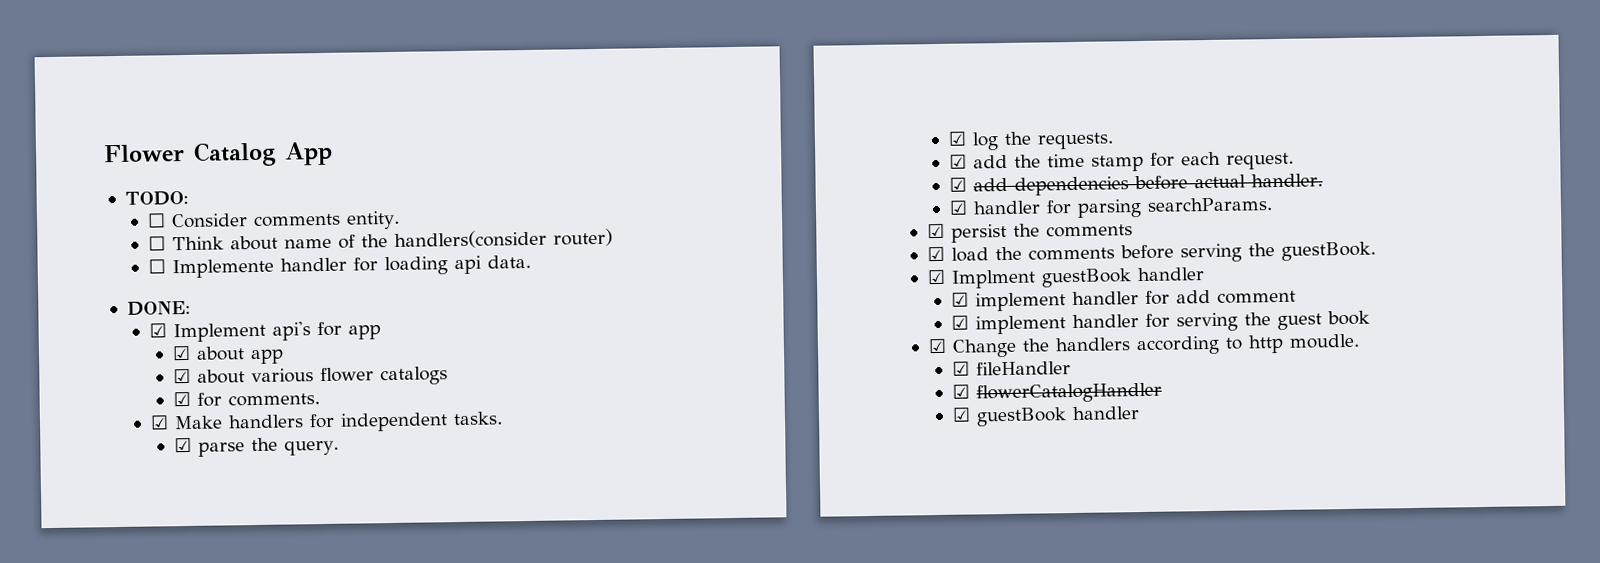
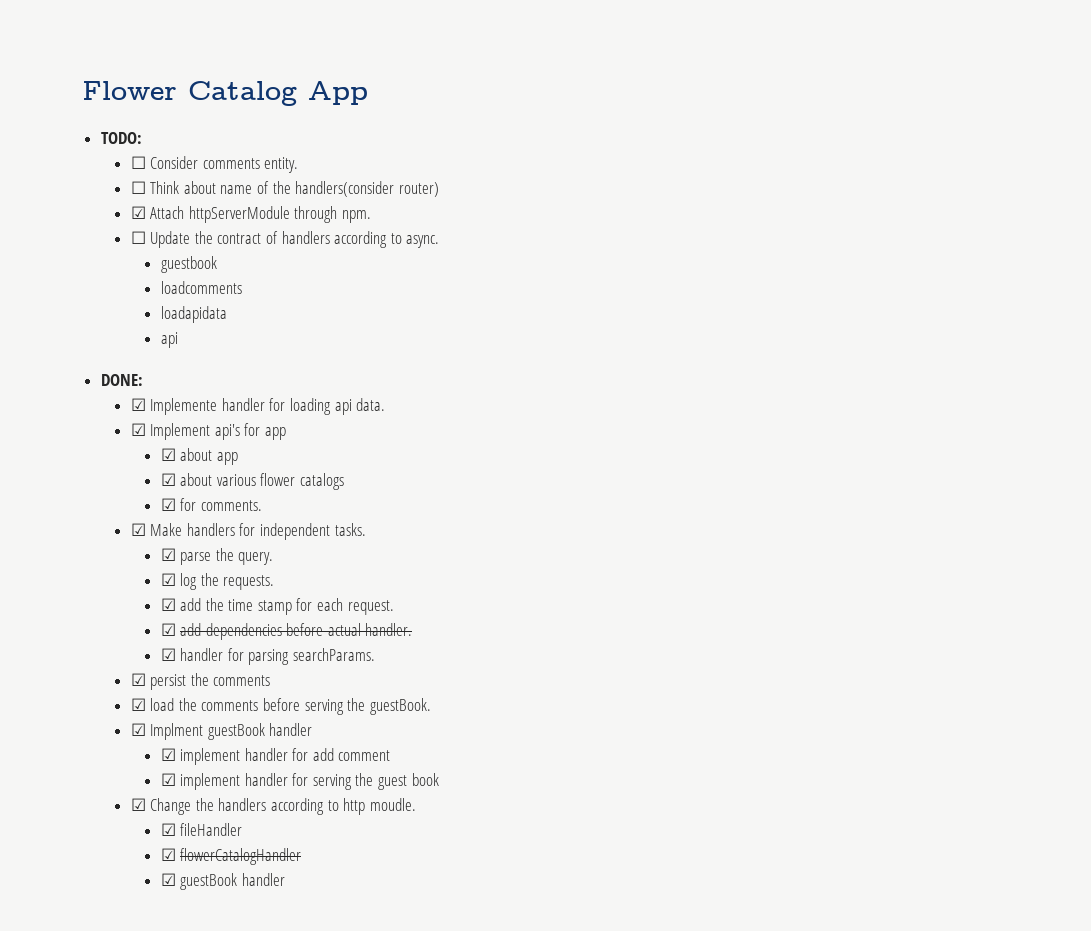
- ☐ Implemente handler for loading api data.
+ ☑ Attach httpServerModule through npm.
+ ☐ Update the contract of handlers according to async.
+ guestbook
+ loadcomments
+ loadapidata
+ api
+ DONE:
+ ☑ Implemente handler for loading api data.
- DONE:

